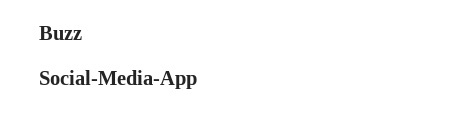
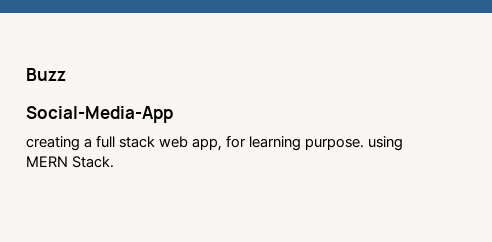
+ creating a full stack web app, for learning purpose. using MERN Stack.

